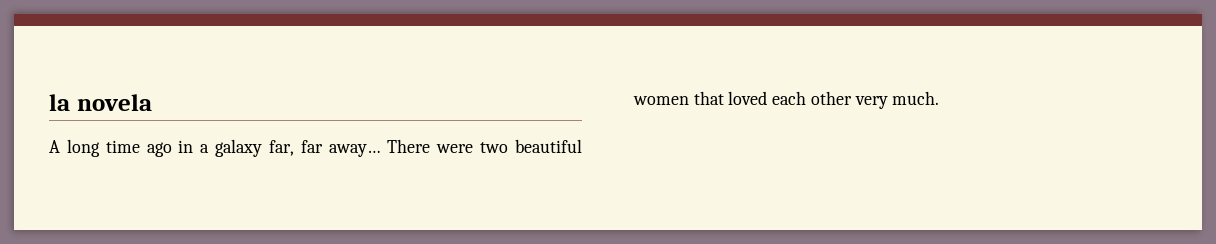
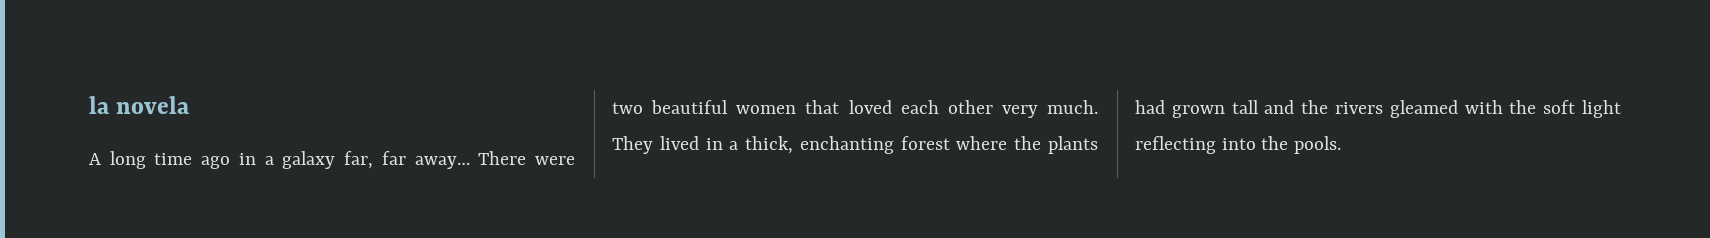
+ They lived in a thick, enchanting forest where the plants had grown tall and the rivers gleamed with the soft light reflecting into the pools.

